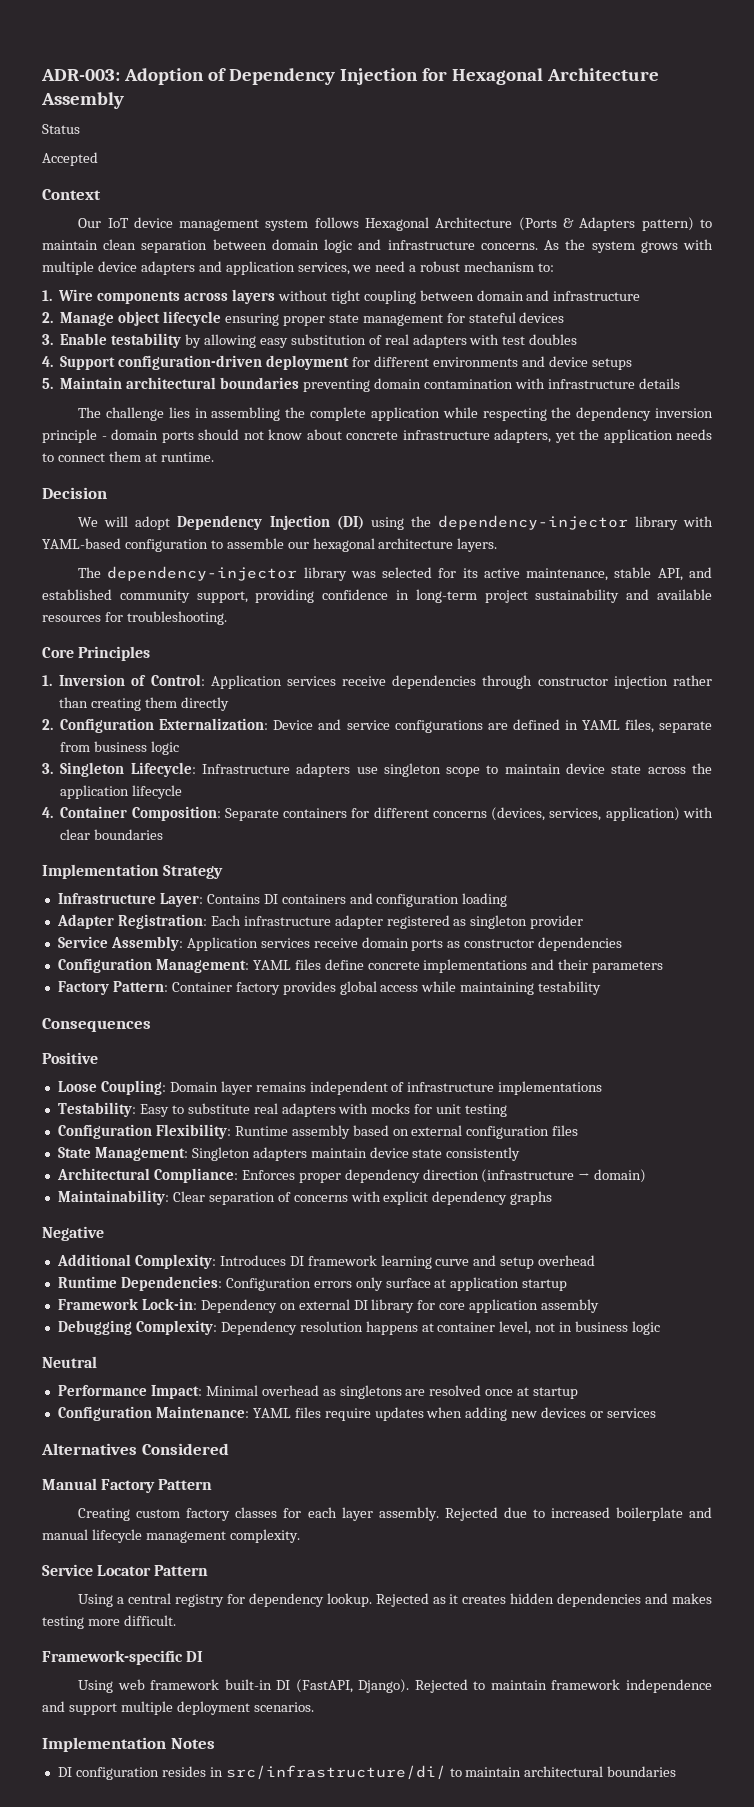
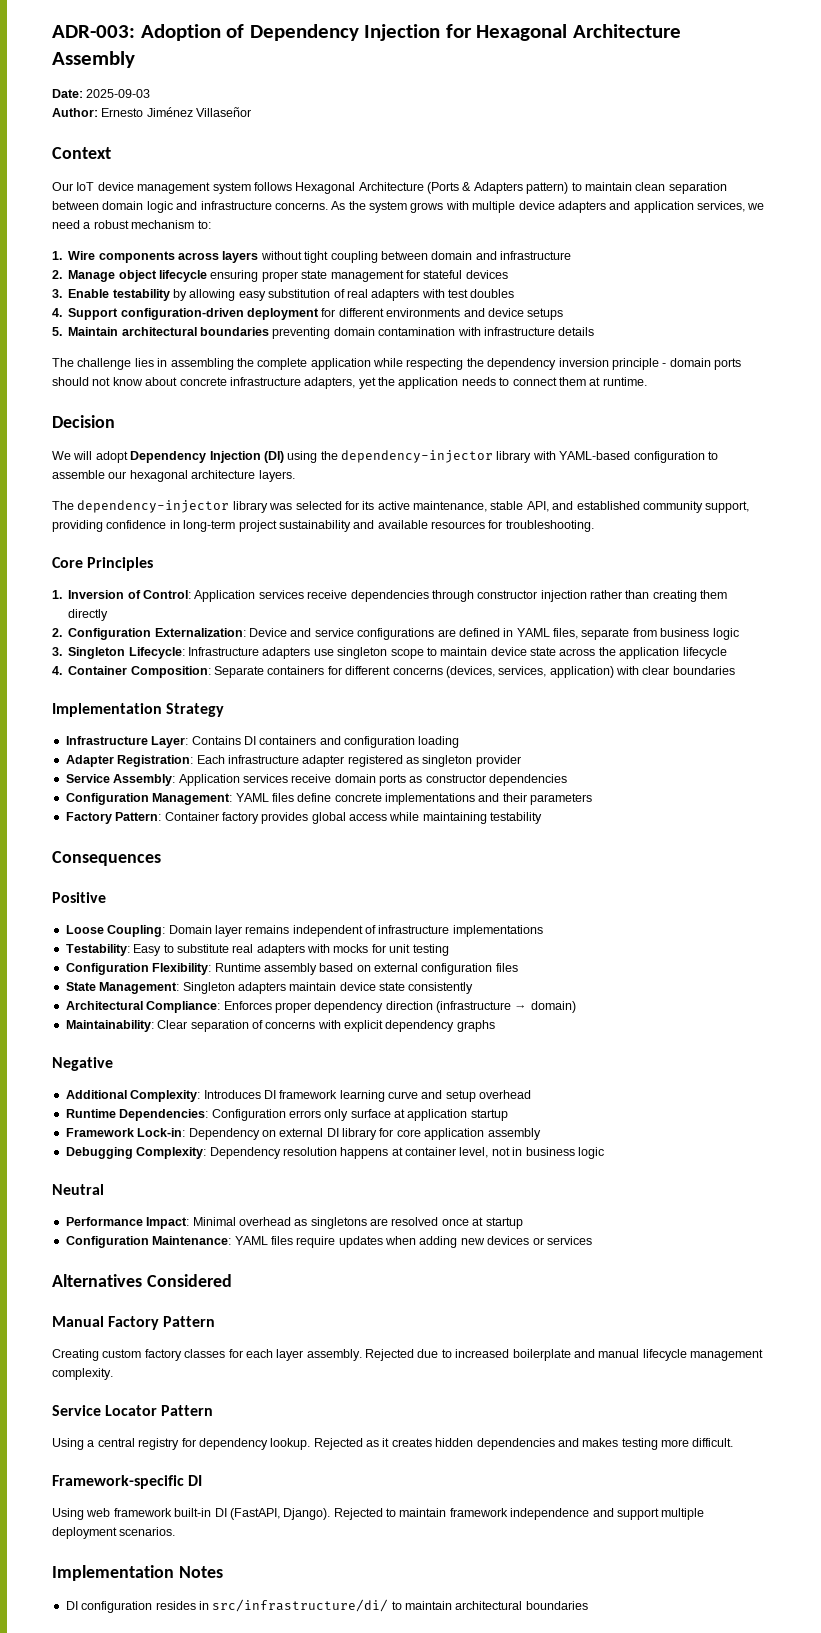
- Status
- Accepted
+ Date: 2025-09-03
+ Author: Ernesto Jiménez Villaseñor

